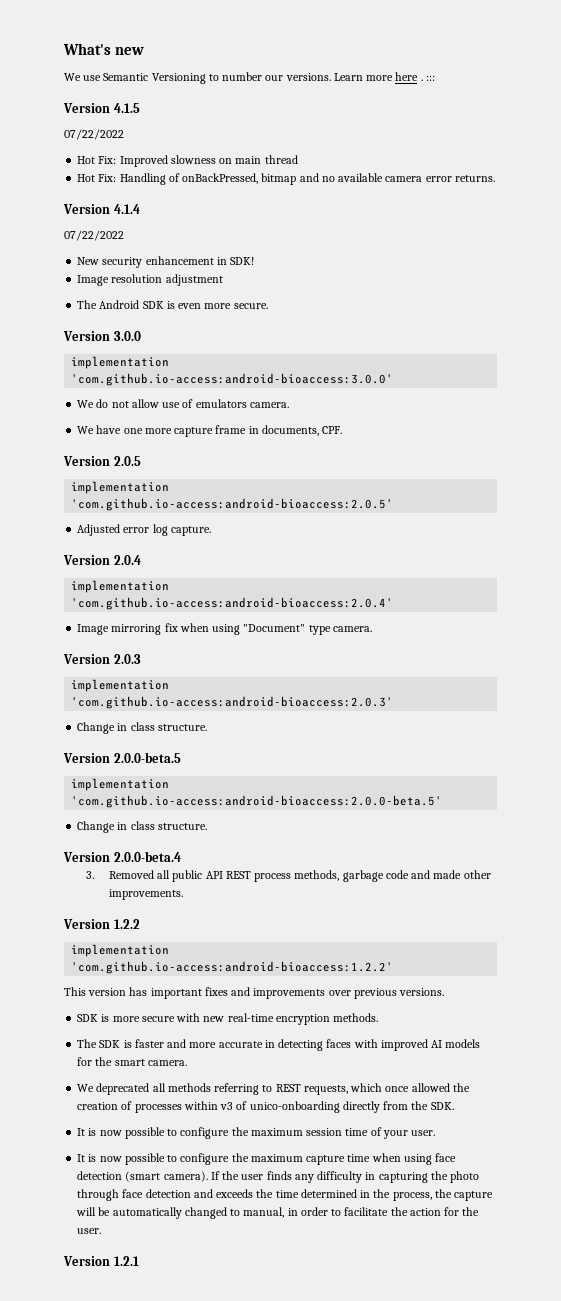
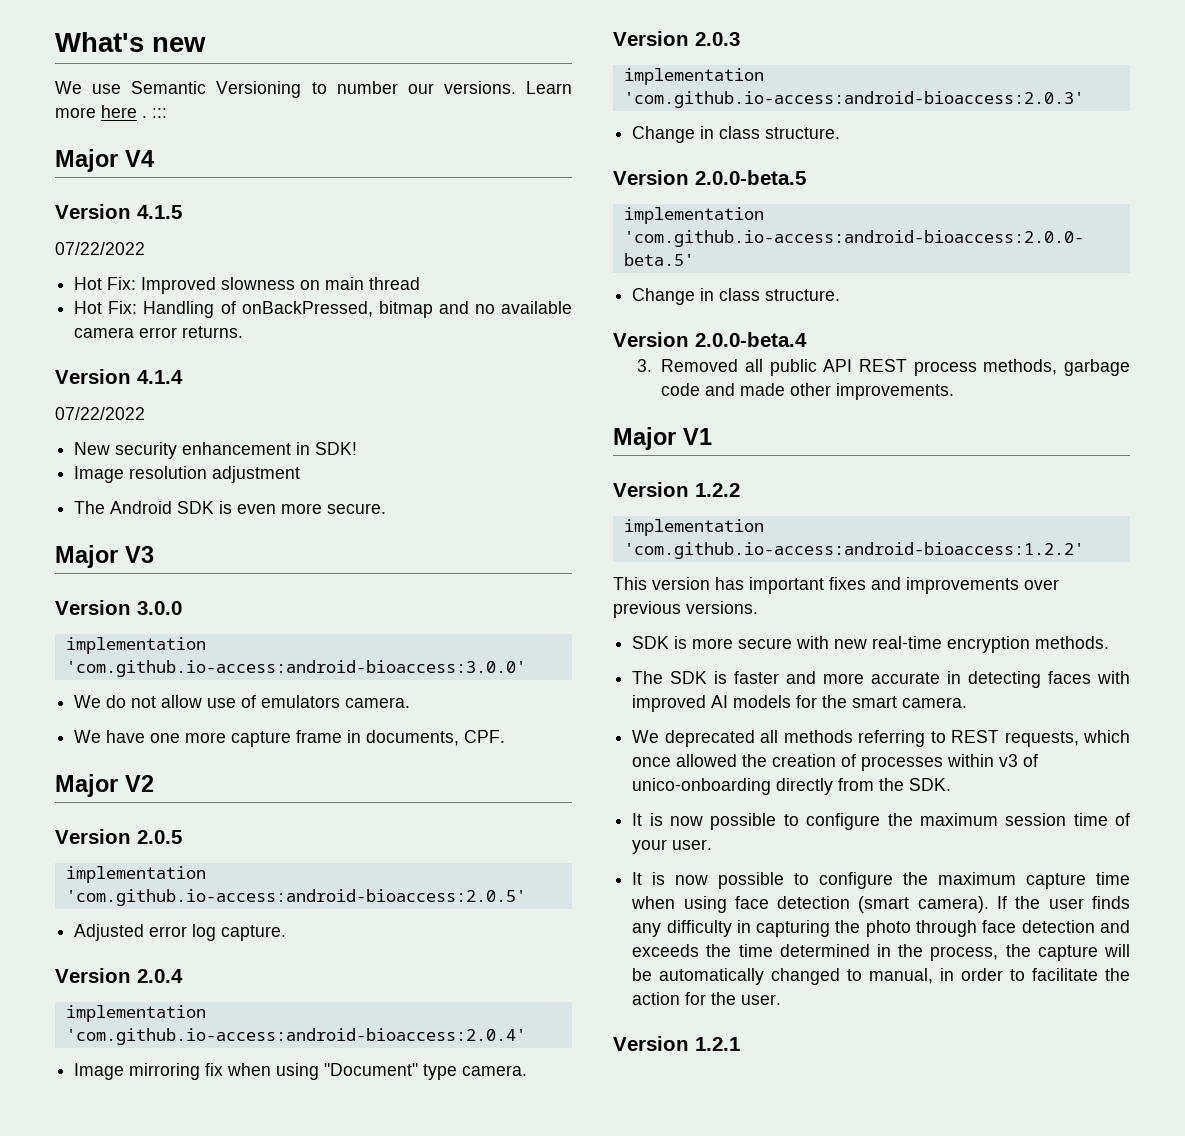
+ Major V4
+ Major V3
+ Major V2
+ Major V1

